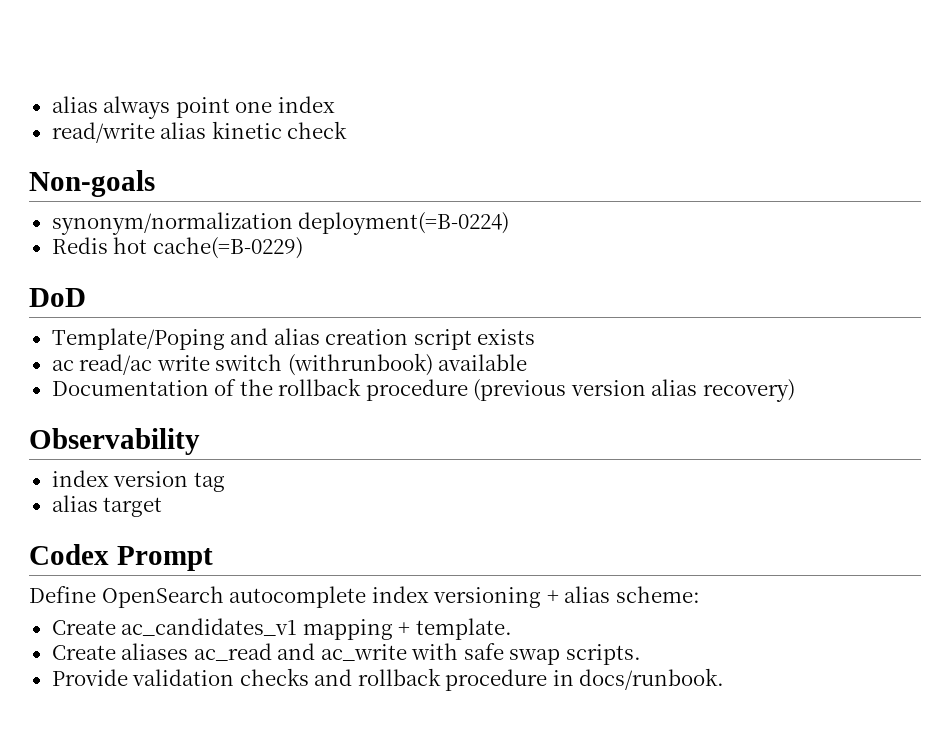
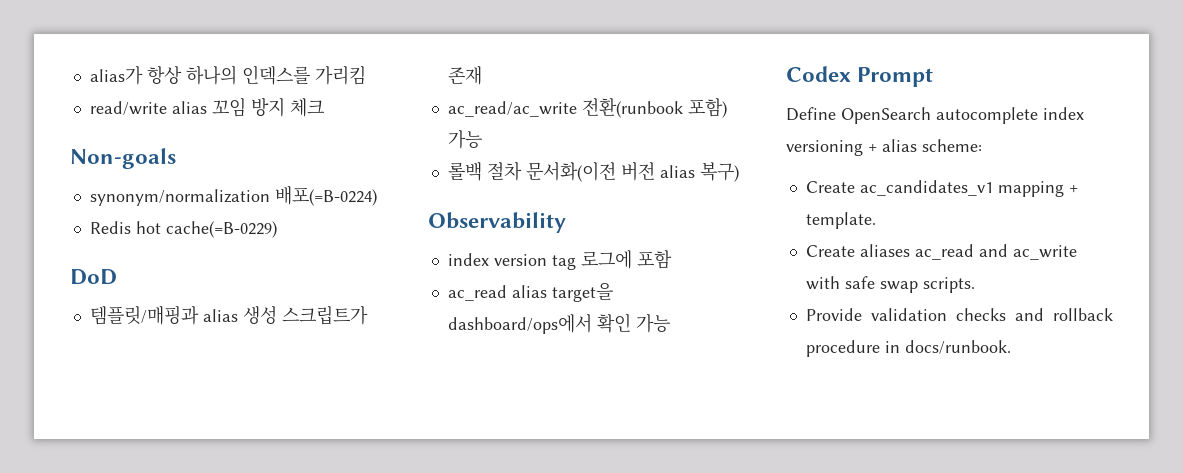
- alias always point one index
+ alias가 항상 하나의 인덱스를 가리킴
- read/write alias kinetic check
+ read/write alias 꼬임 방지 체크
- synonym/normalization deployment(=B-0224)
+ synonym/normalization 배포(=B-0224)
- Template/Poping and alias creation script exists
- ac read/ac write switch (withrunbook) available
- Documentation of the rollback procedure (previous version alias recovery)
+ 템플릿/매핑과 alias 생성 스크립트가 존재
+ ac_read/ac_write 전환(runbook 포함) 가능
+ 롤백 절차 문서화(이전 버전 alias 복구)
  Observability
- index version tag
- alias target
+ index version tag 로그에 포함
+ ac_read alias target을 dashboard/ops에서 확인 가능

